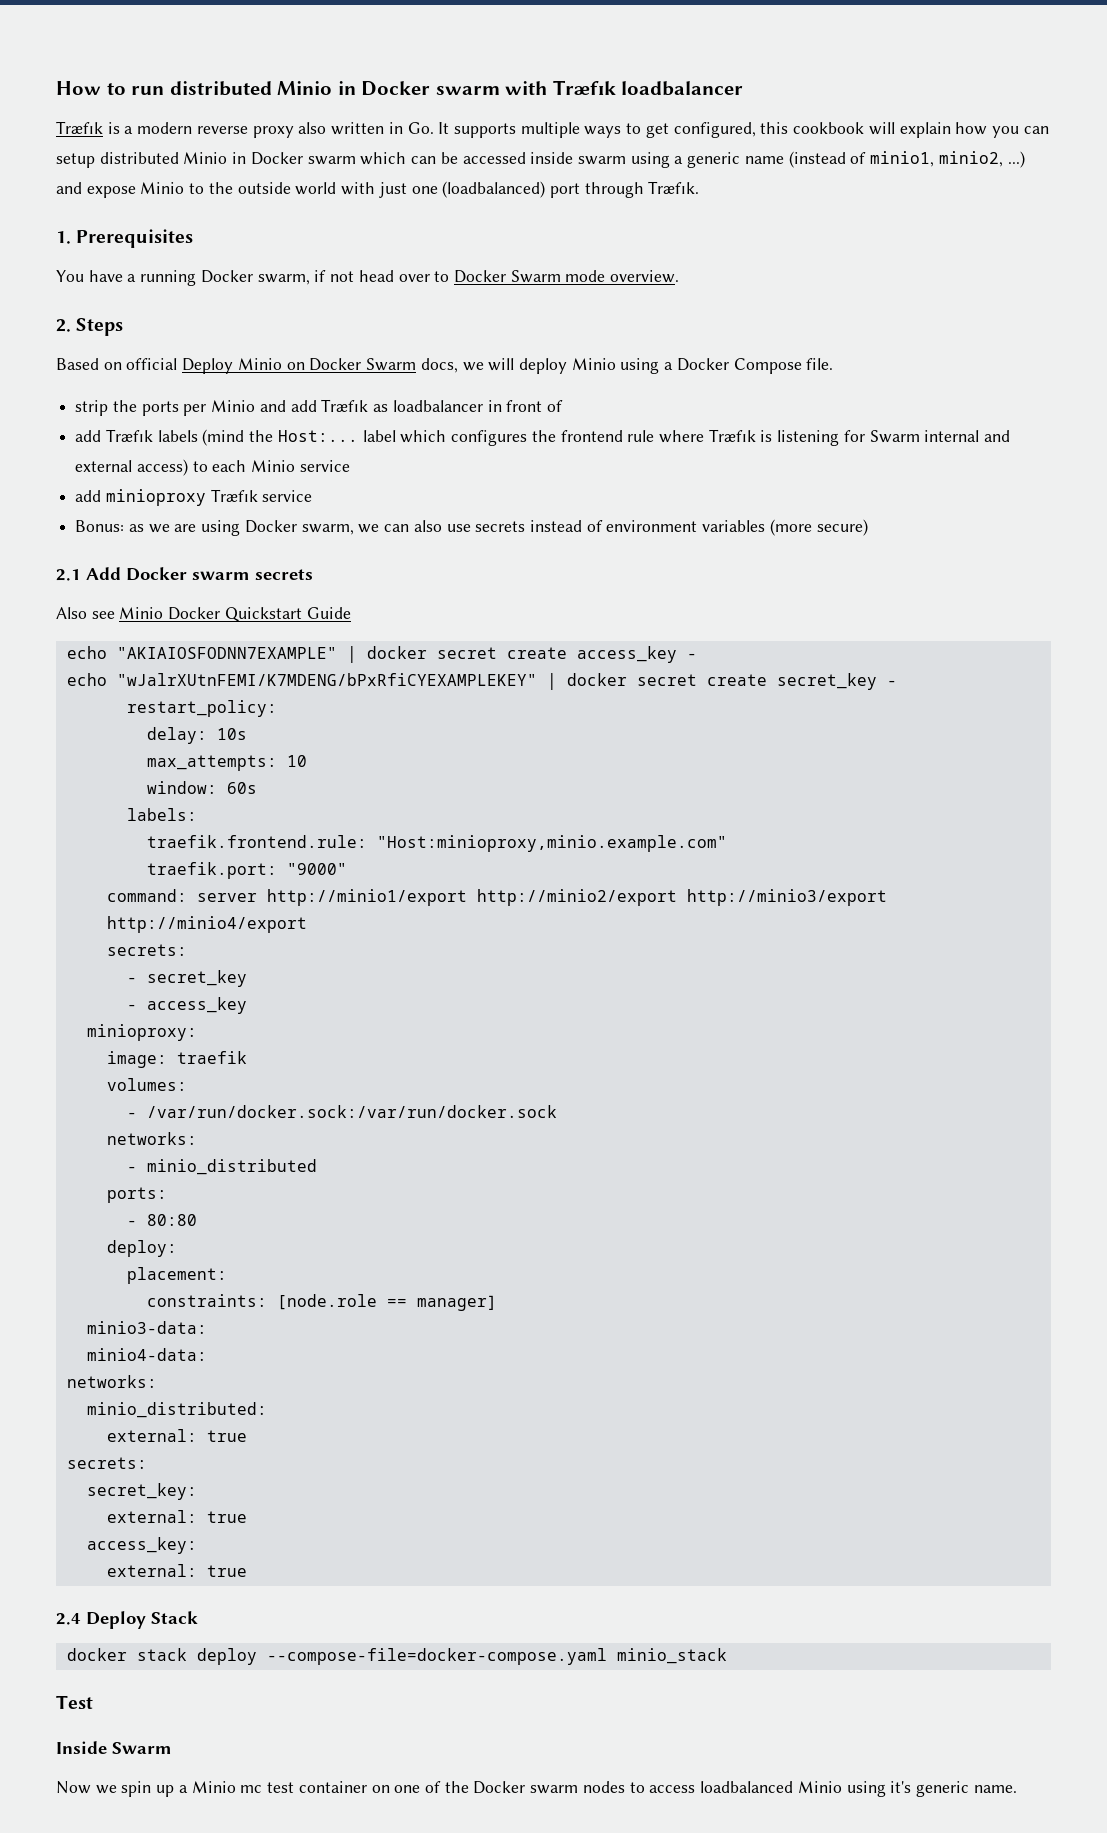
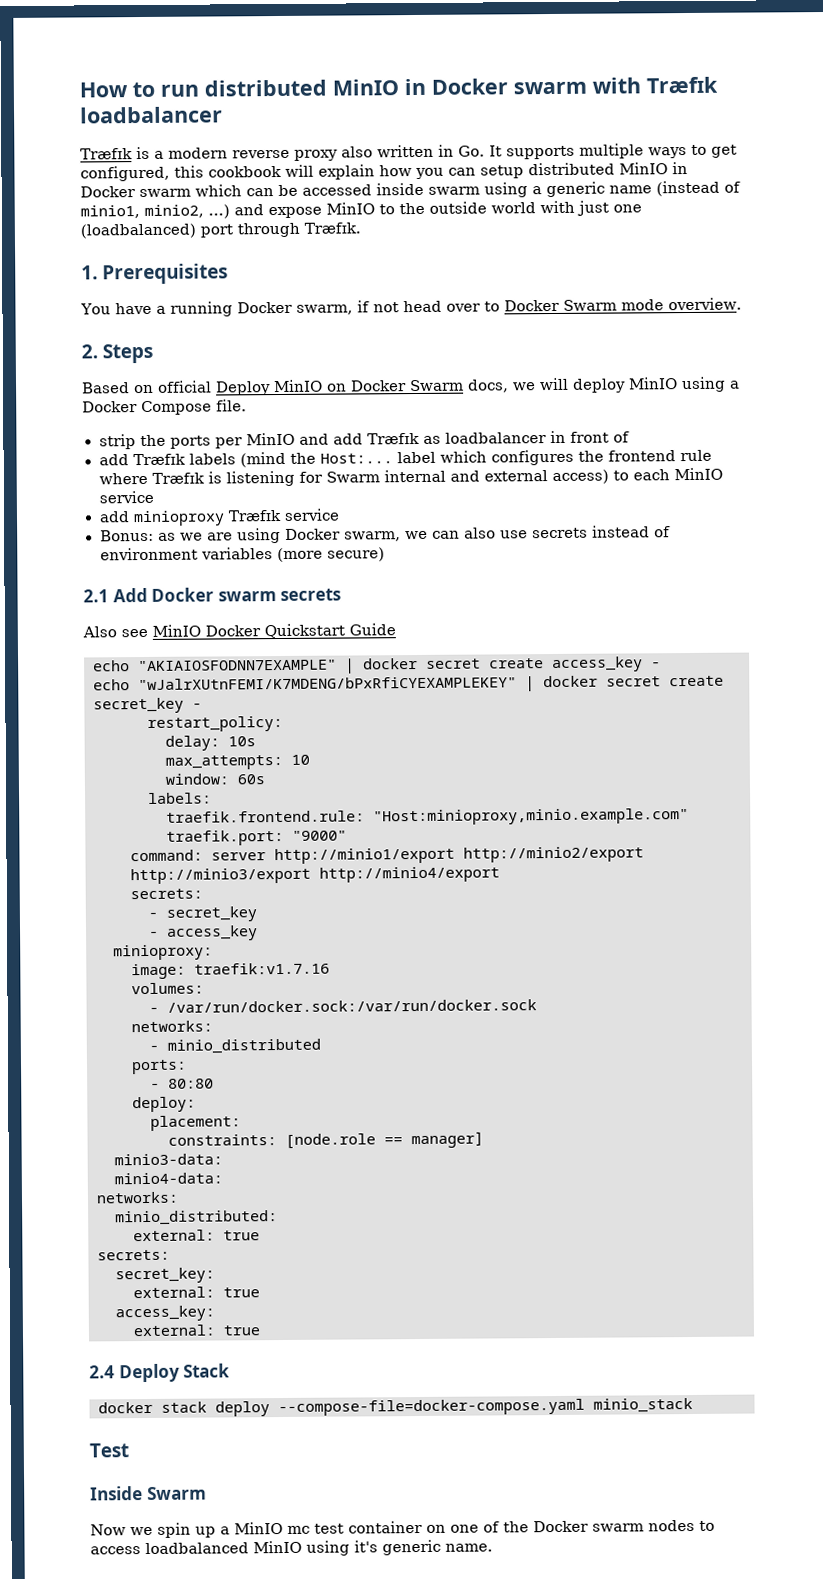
- How to run distributed Minio in Docker swarm with Træfɪk loadbalancer
+ How to run distributed MinIO in Docker swarm with Træfɪk loadbalancer
- Træfɪk is a modern reverse proxy also written in Go. It supports multiple ways to get configured, this cookbook will explain how you can setup distributed Minio in Docker swarm which can be accessed inside swarm using a generic name (instead of minio1, minio2, ...) and expose Minio to the outside world with just one (loadbalanced) port through Træfɪk.
+ Træfɪk is a modern reverse proxy also written in Go. It supports multiple ways to get configured, this cookbook will explain how you can setup distributed MinIO in Docker swarm which can be accessed inside swarm using a generic name (instead of minio1, minio2, ...) and expose MinIO to the outside world with just one (loadbalanced) port through Træfɪk.
- Based on official Deploy Minio on Docker Swarm docs, we will deploy Minio using a Docker Compose file.
+ Based on official Deploy MinIO on Docker Swarm docs, we will deploy MinIO using a Docker Compose file.
- strip the ports per Minio and add Træfɪk as loadbalancer in front of
+ strip the ports per MinIO and add Træfɪk as loadbalancer in front of
- add Træfɪk labels (mind the Host:... label which configures the frontend rule where Træfɪk is listening for Swarm internal and external access) to each Minio service
+ add Træfɪk labels (mind the Host:... label which configures the frontend rule where Træfɪk is listening for Swarm internal and external access) to each MinIO service
- Also see Minio Docker Quickstart Guide
+ Also see MinIO Docker Quickstart Guide
- image: traefik
+ image: traefik:v1.7.16
- Now we spin up a Minio mc test container on one of the Docker swarm nodes to access loadbalanced Minio using it's generic name.
+ Now we spin up a MinIO mc test container on one of the Docker swarm nodes to access loadbalanced MinIO using it's generic name.

